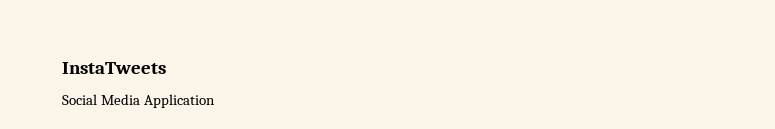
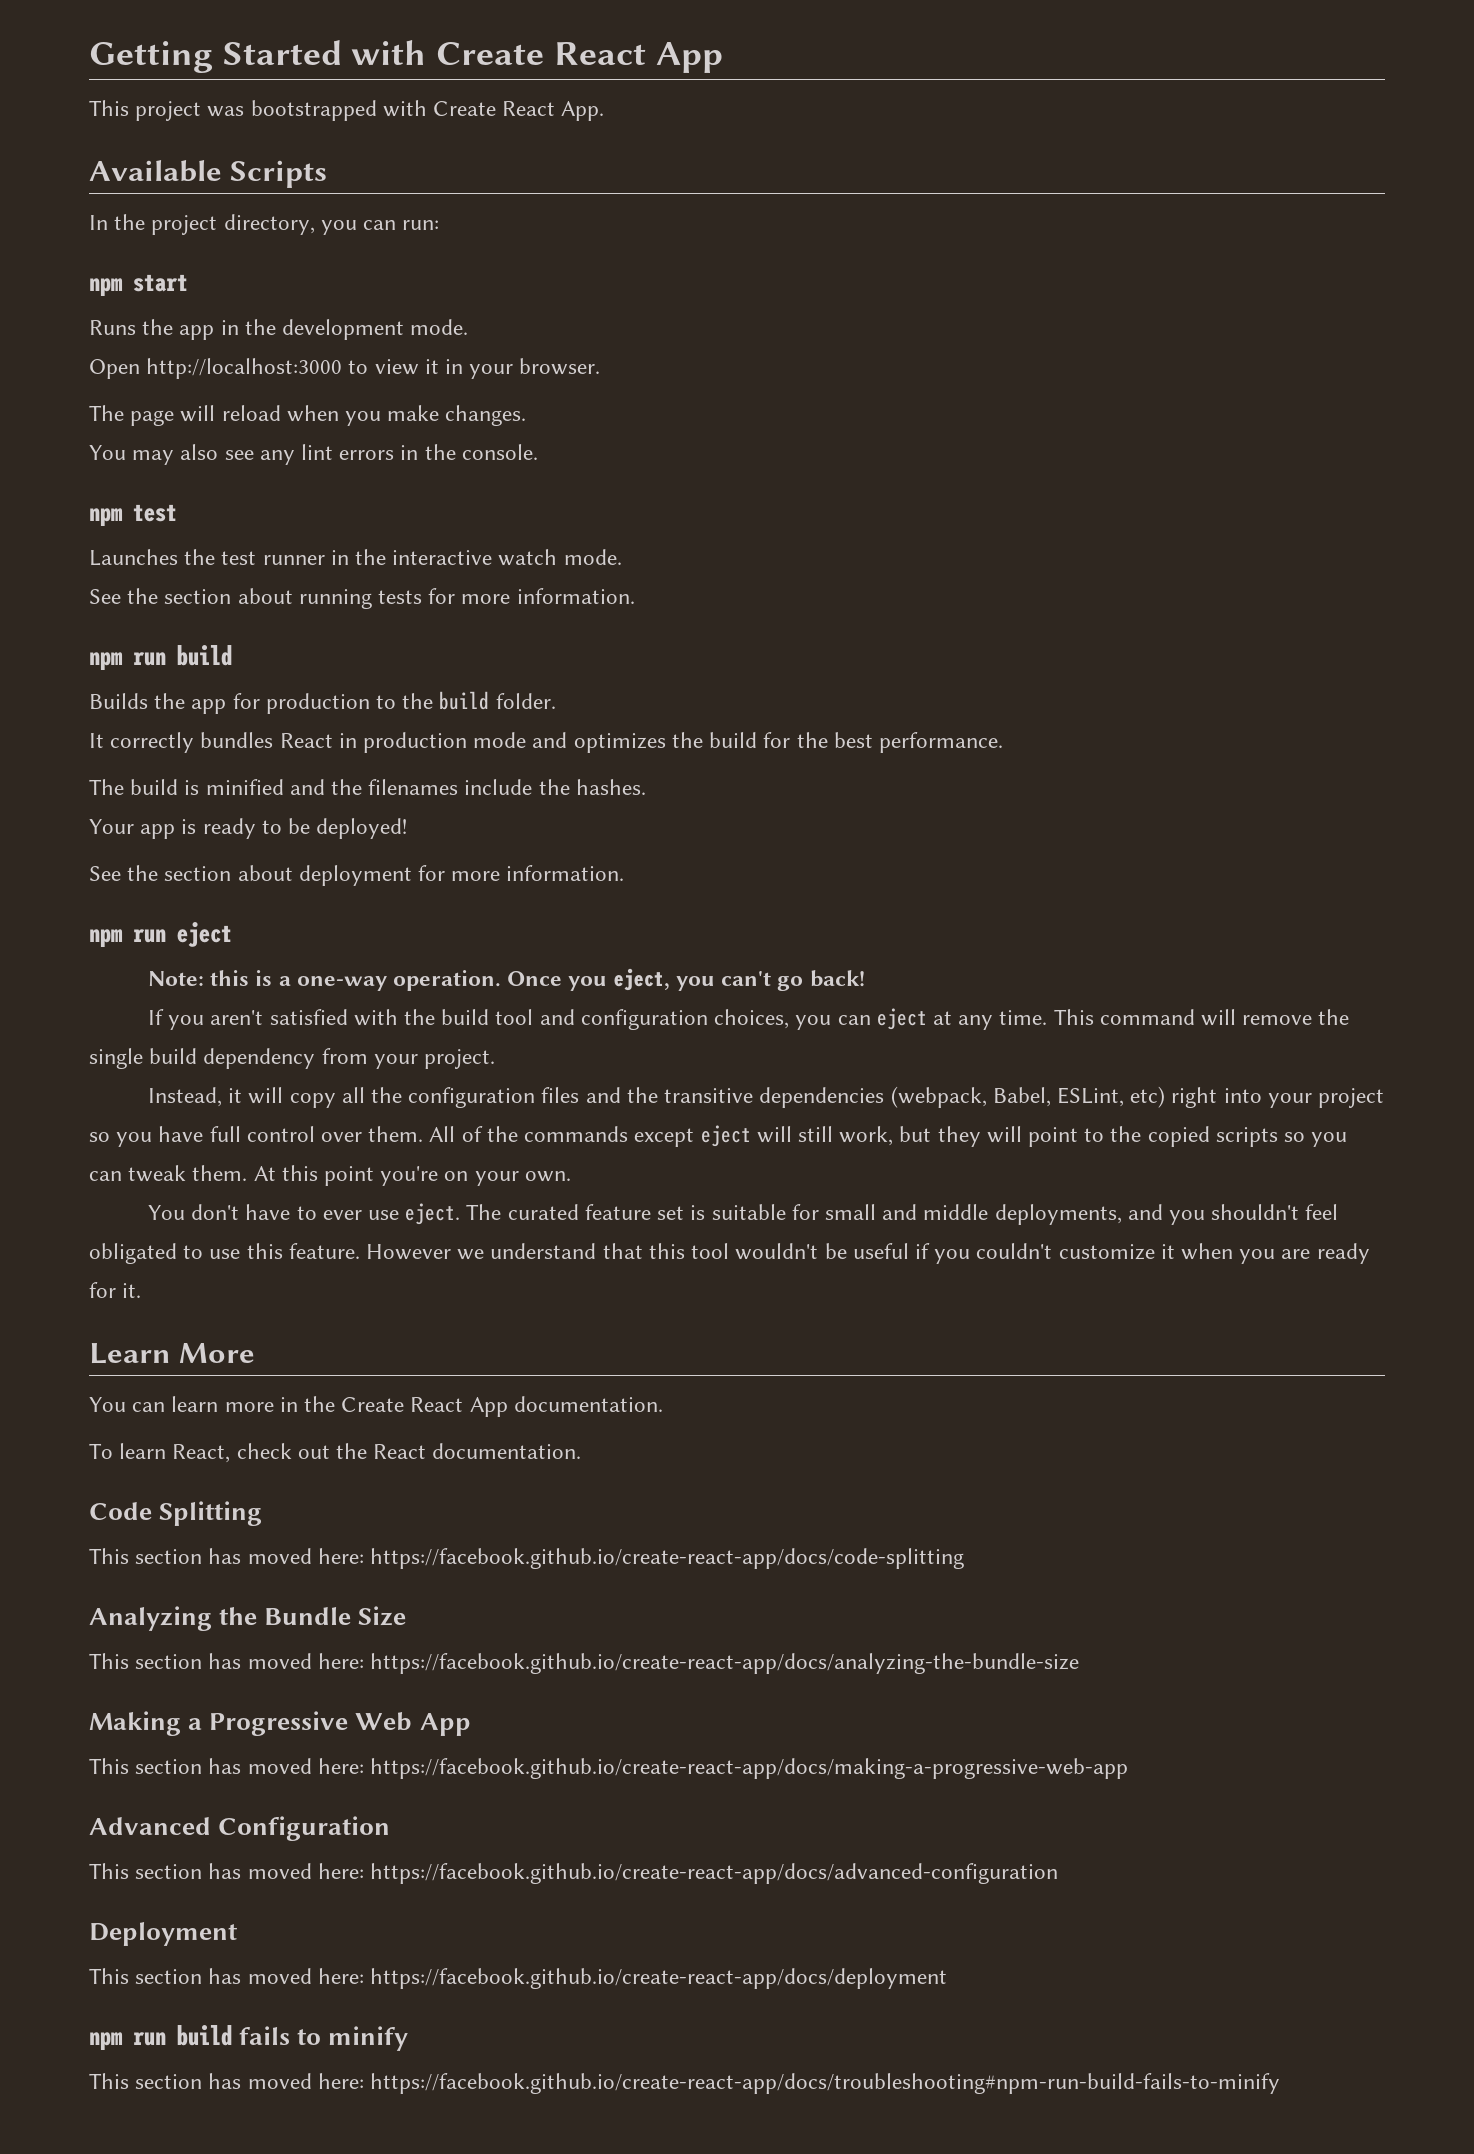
- InstaTweets
- Social Media Application
+ Getting Started with Create React App
+ This project was bootstrapped with Create React App.
+ Available Scripts
+ In the project directory, you can run:
+ npm start
+ Runs the app in the development mode.
+ Open http://localhost:3000 to view it in your browser.
+ The page will reload when you make changes.
+ You may also see any lint errors in the console.
+ npm test
+ Launches the test runner in the interactive watch mode.
+ See the section about running tests for more information.
+ npm run build
+ Builds the app for production to the build folder.
+ It correctly bundles React in production mode and optimizes the build for the best performance.
+ The build is minified and the filenames include the hashes.
+ Your app is ready to be deployed!
+ See the section about deployment for more information.
+ npm run eject
+ Note: this is a one-way operation. Once you eject, you can't go back!
+ If you aren't satisfied with the build tool and configuration choices, you can eject at any time. This command will remove the single build dependency from your project.
+ Instead, it will copy all the configuration files and the transitive dependencies (webpack, Babel, ESLint, etc) right into your project so you have full control over them. All of the commands except eject will still work, but they will point to the copied scripts so you can tweak them. At this point you're on your own.
+ You don't have to ever use eject. The curated feature set is suitable for small and middle deployments, and you shouldn't feel obligated to use this feature. However we understand that this tool wouldn't be useful if you couldn't customize it when you are ready for it.
+ Learn More
+ You can learn more in the Create React App documentation.
+ To learn React, check out the React documentation.
+ Code Splitting
+ This section has moved here: https://facebook.github.io/create-react-app/docs/code-splitting
+ Analyzing the Bundle Size
+ This section has moved here: https://facebook.github.io/create-react-app/docs/analyzing-the-bundle-size
+ Making a Progressive Web App
+ This section has moved here: https://facebook.github.io/create-react-app/docs/making-a-progressive-web-app
+ Advanced Configuration
+ This section has moved here: https://facebook.github.io/create-react-app/docs/advanced-configuration
+ Deployment
+ This section has moved here: https://facebook.github.io/create-react-app/docs/deployment
+ npm run build fails to minify
+ This section has moved here: https://facebook.github.io/create-react-app/docs/troubleshooting#npm-run-build-fails-to-minify

